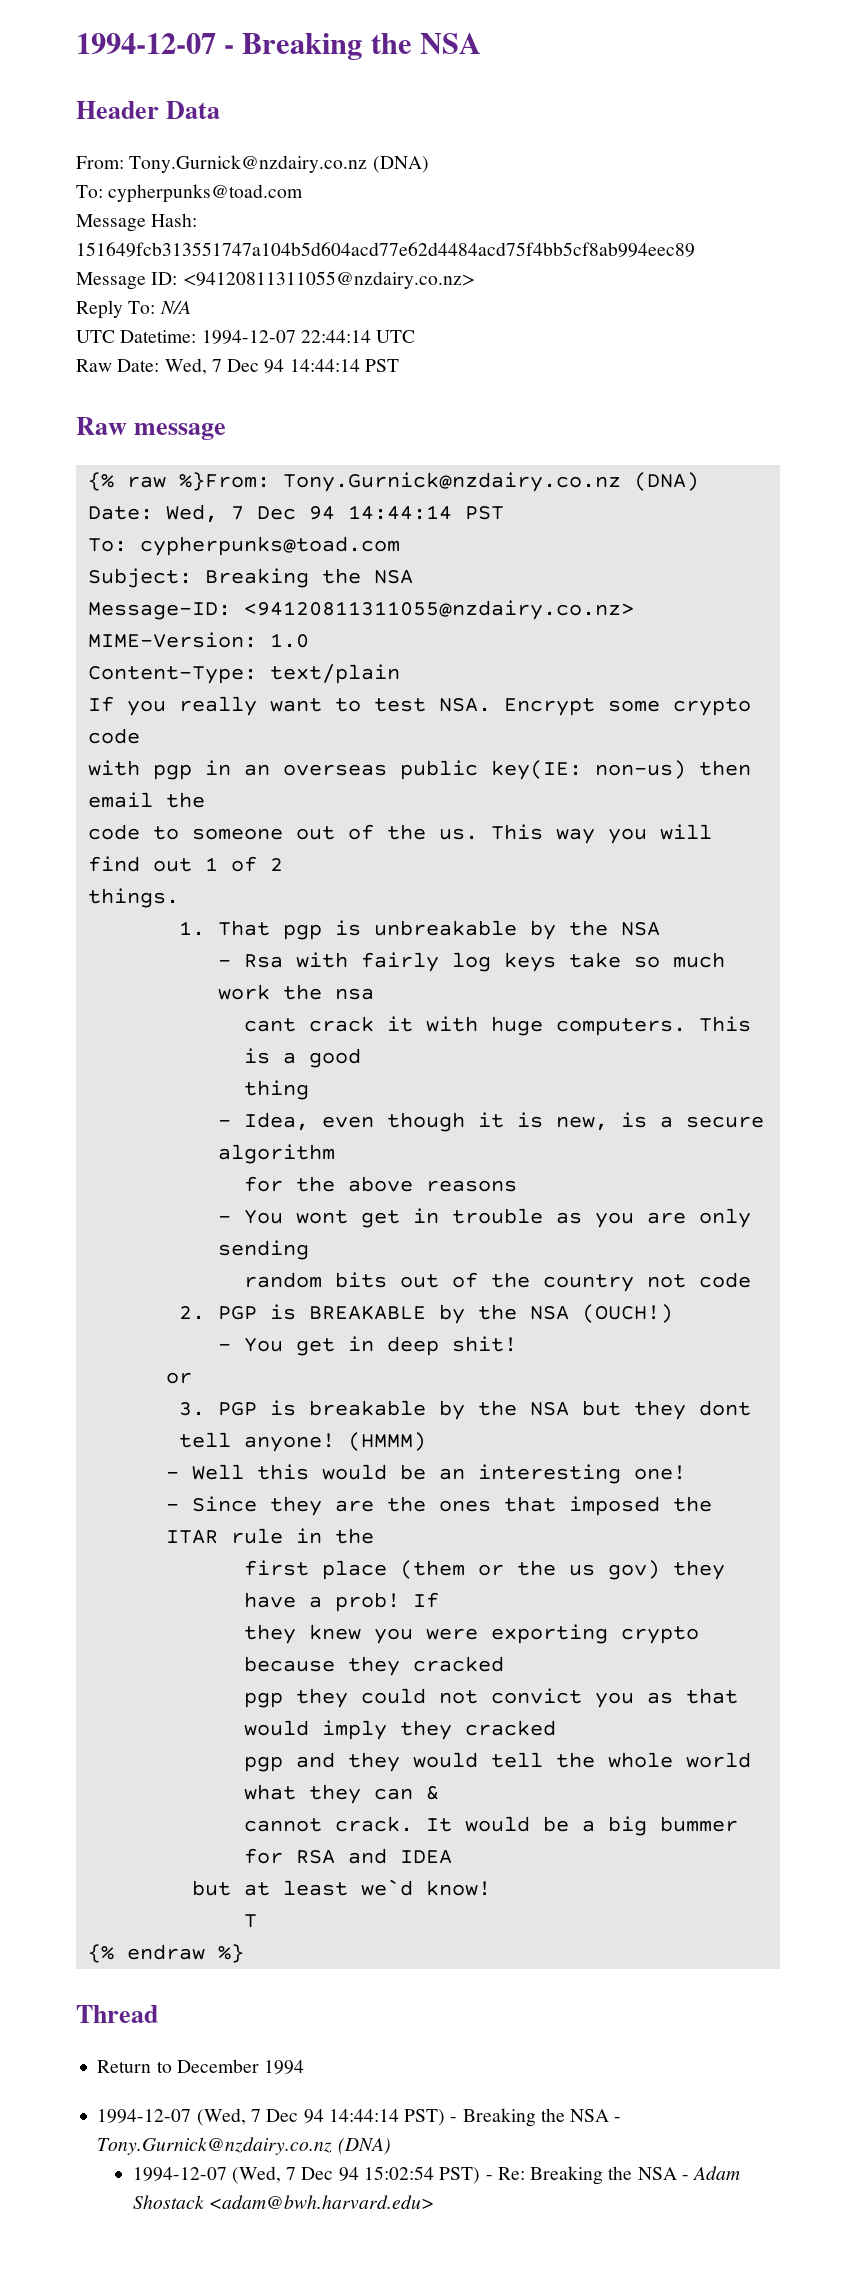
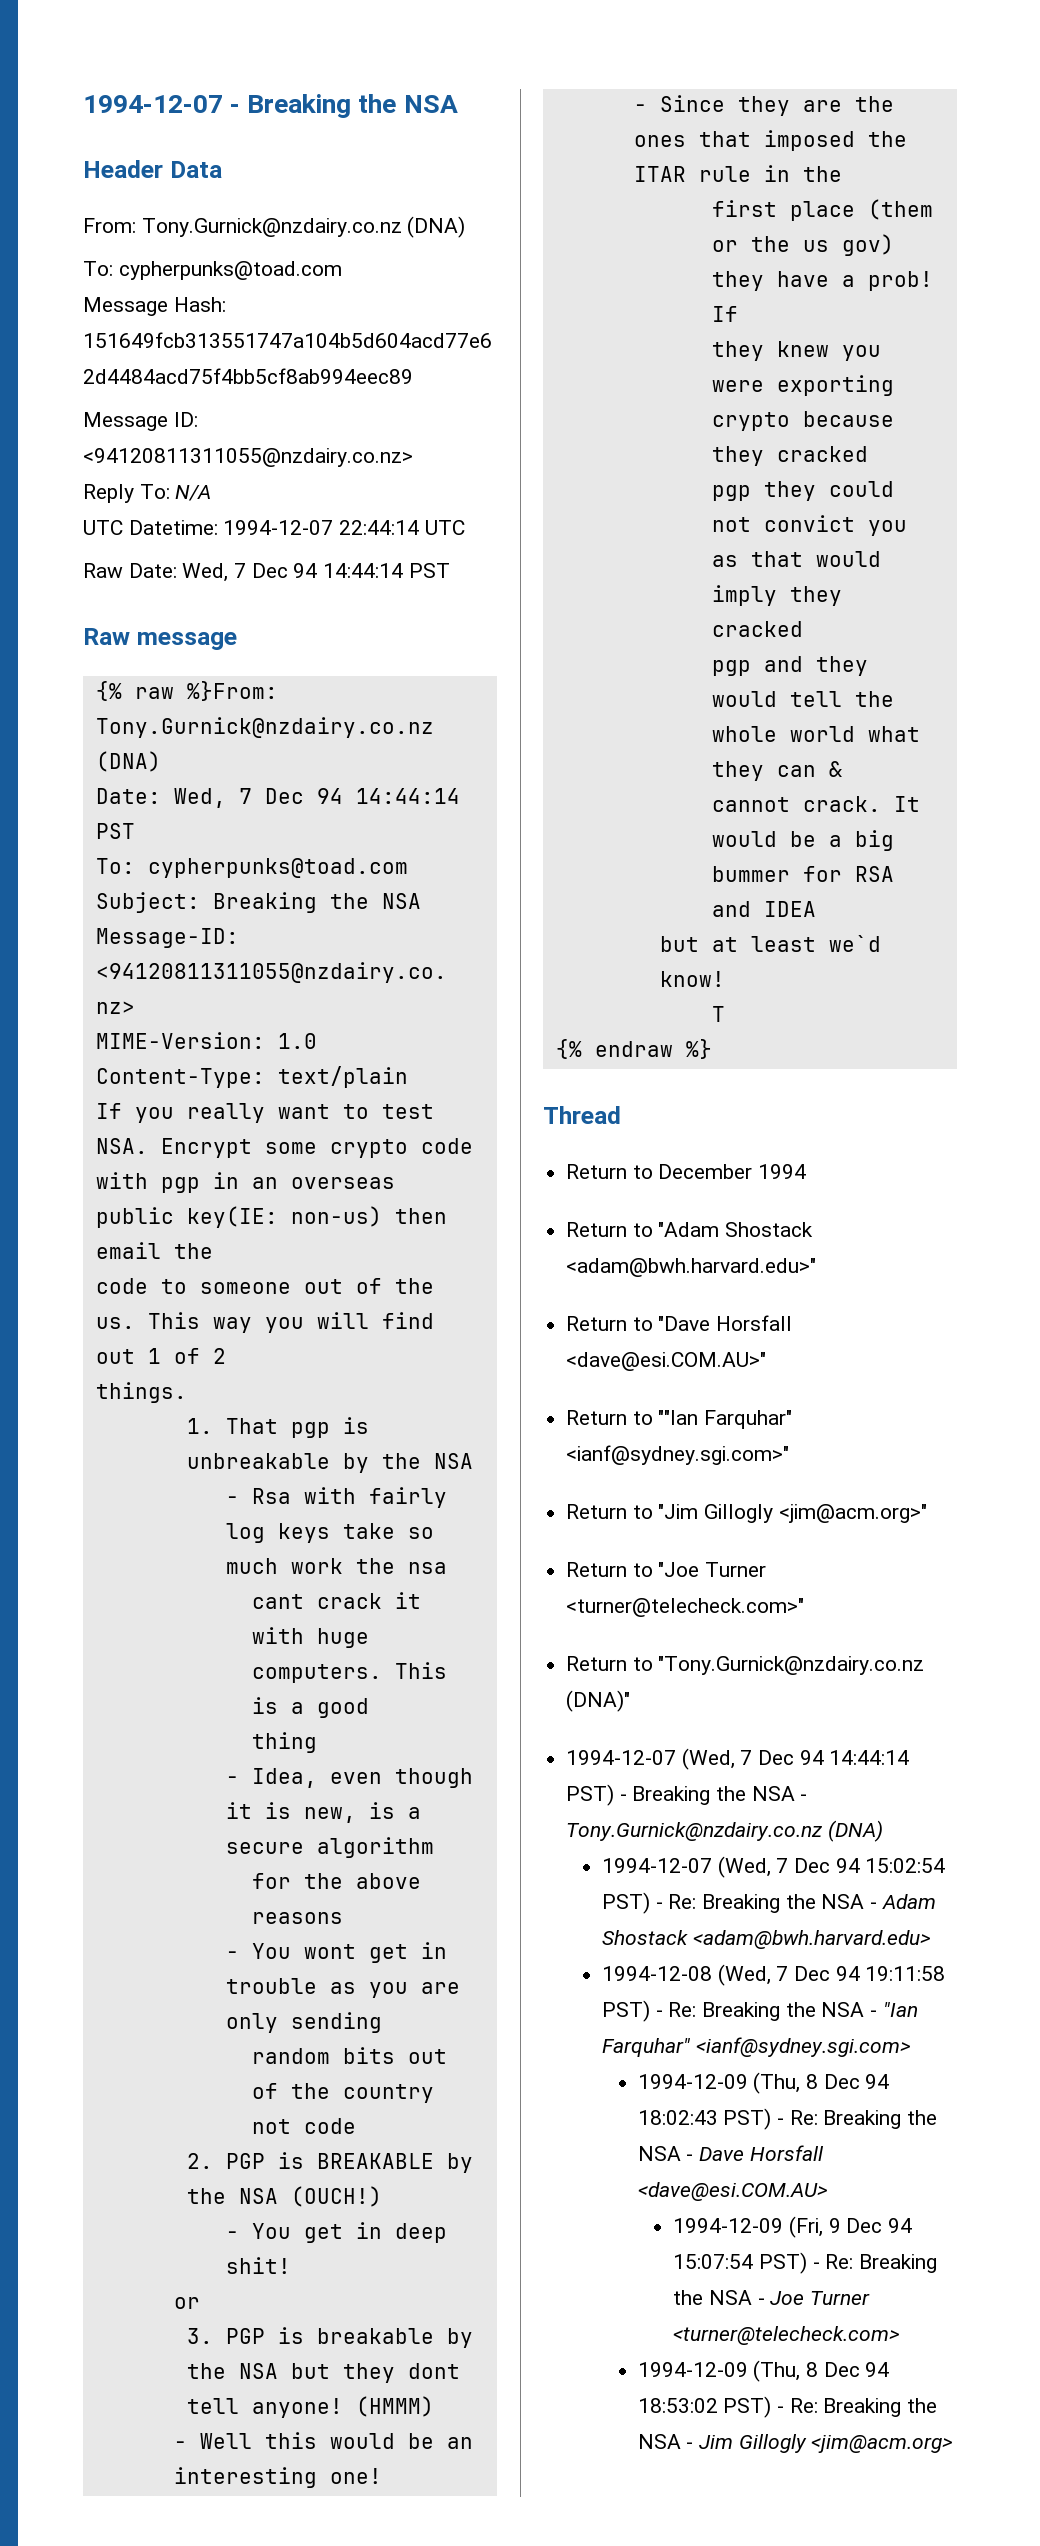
+ Return to "Adam Shostack <adam@bwh.harvard.edu>"
+ Return to "Dave Horsfall <dave@esi.COM.AU>"
+ Return to ""Ian Farquhar" <ianf@sydney.sgi.com>"
+ Return to "Jim Gillogly <jim@acm.org>"
+ Return to "Joe Turner <turner@telecheck.com>"
+ Return to "Tony.Gurnick@nzdairy.co.nz (DNA)"
+ 1994-12-08 (Wed, 7 Dec 94 19:11:58 PST) - Re: Breaking the NSA - "Ian Farquhar" <ianf@sydney.sgi.com>
+ 1994-12-09 (Thu, 8 Dec 94 18:02:43 PST) - Re: Breaking the NSA - Dave Horsfall <dave@esi.COM.AU>
+ 1994-12-09 (Fri, 9 Dec 94 15:07:54 PST) - Re: Breaking the NSA - Joe Turner <turner@telecheck.com>
+ 1994-12-09 (Thu, 8 Dec 94 18:53:02 PST) - Re: Breaking the NSA - Jim Gillogly <jim@acm.org>

